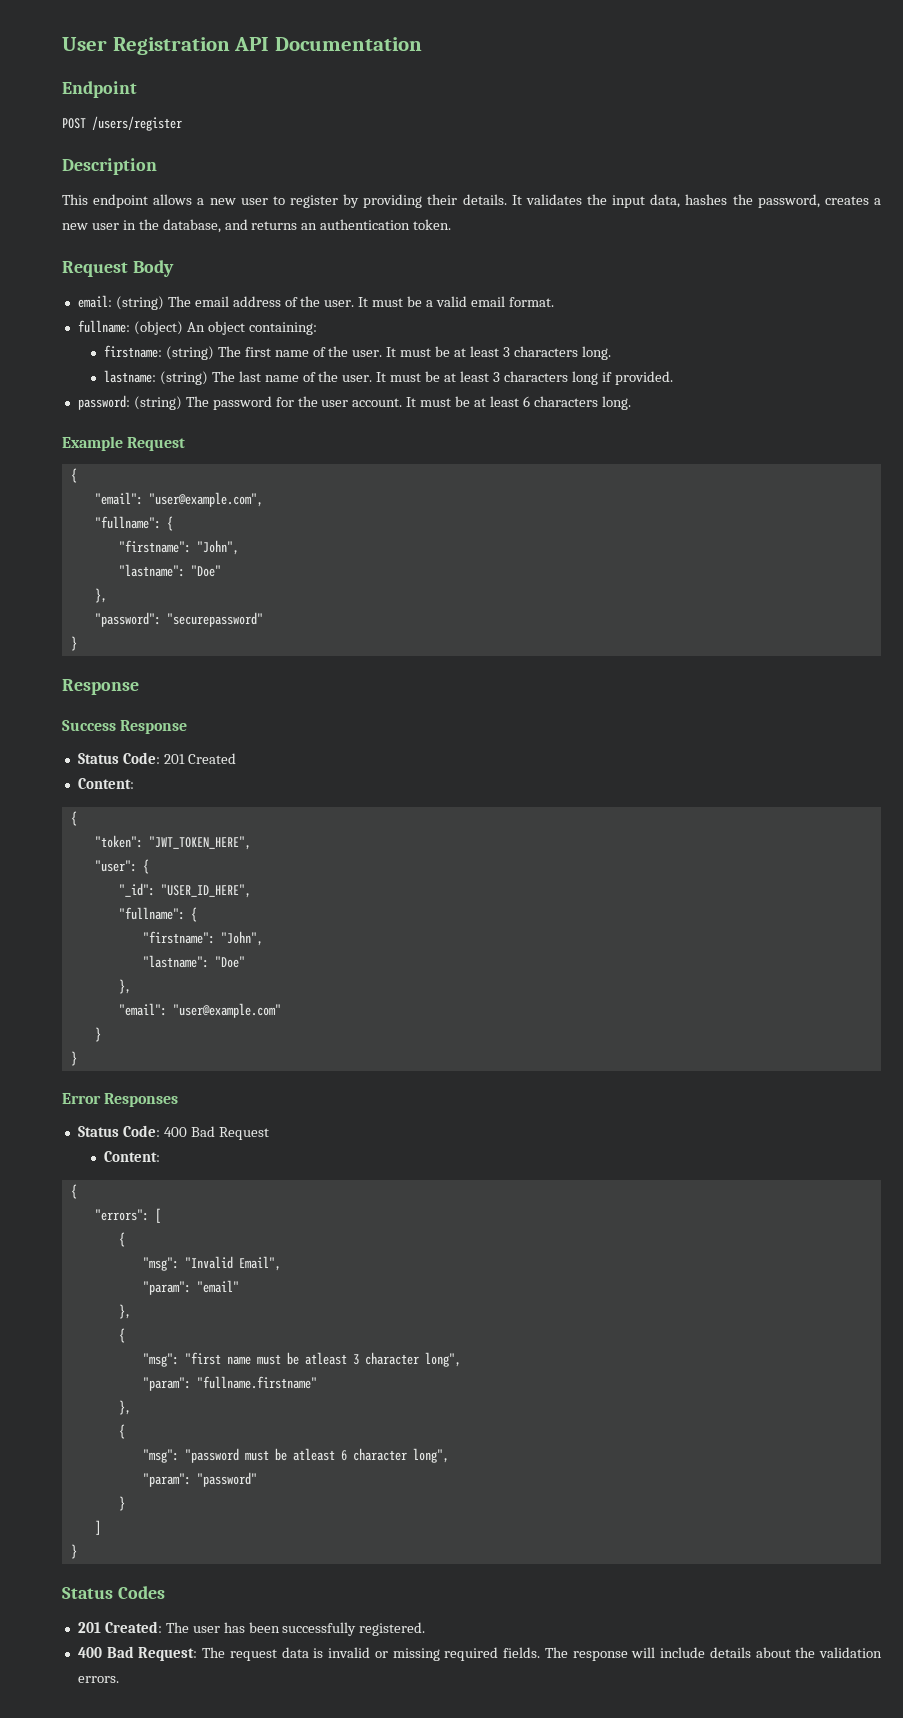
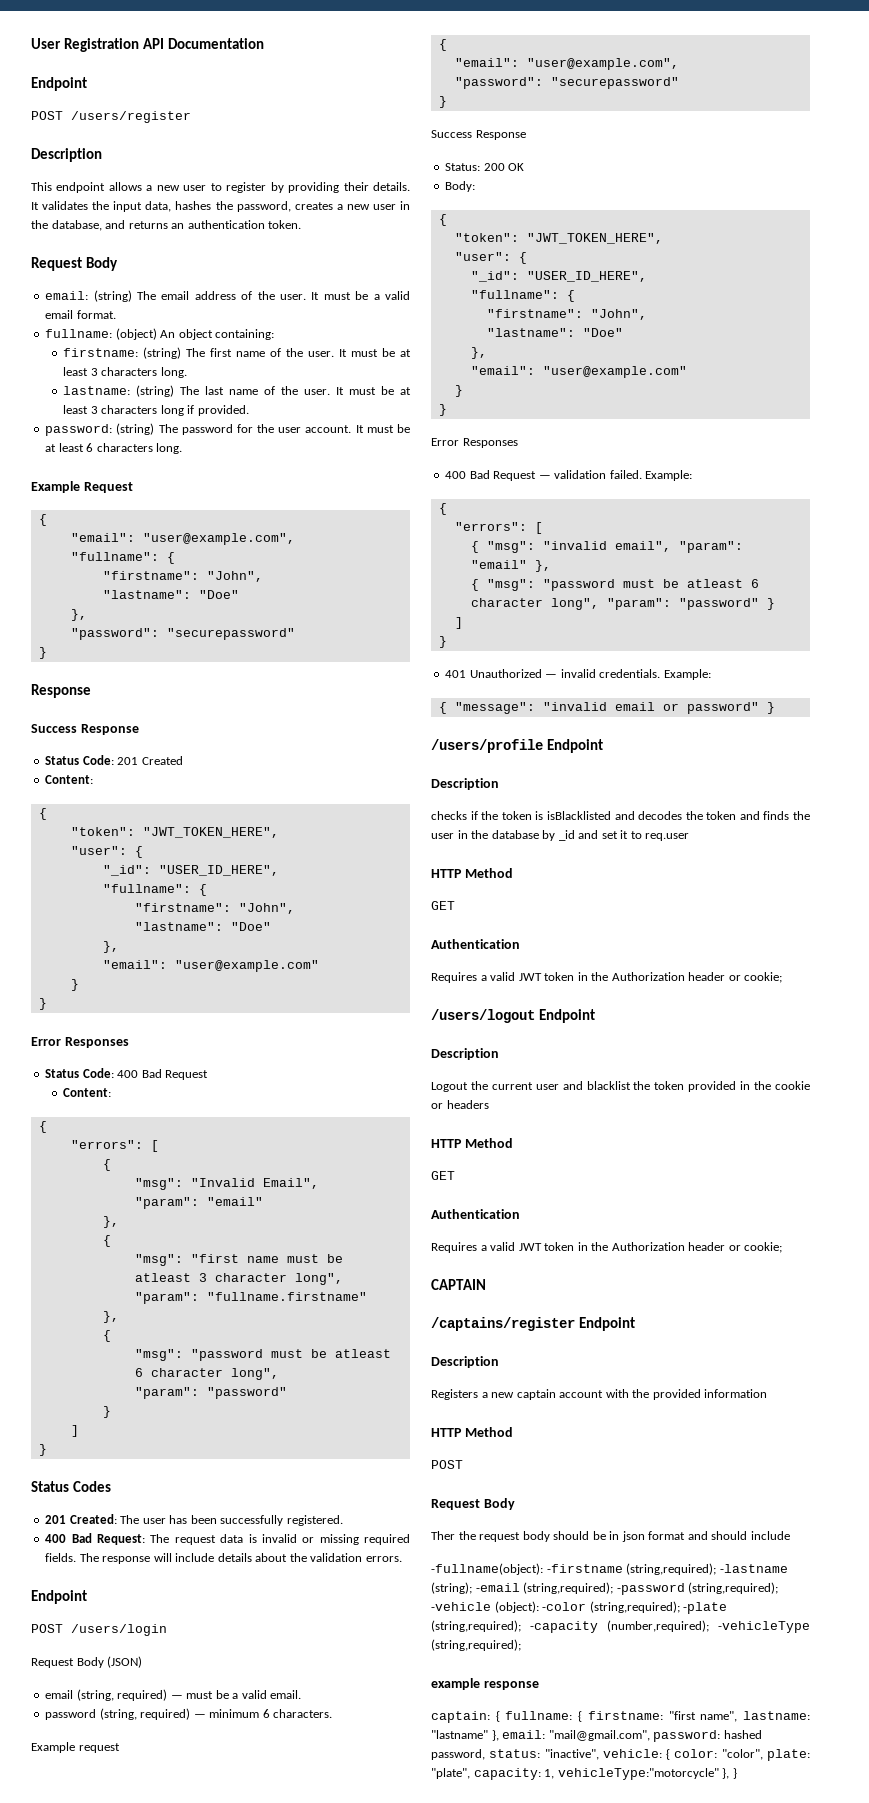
  The response will include details about the validation errors.
+ Endpoint
+ POST /users/login
+ Request Body (JSON)
+ email (string, required) — must be a valid email.
+ password (string, required) — minimum 6 characters.
+ Example request
+ {
+ "email": "user@example.com",
+ "password": "securepassword"
+ }
+ Success Response
+ Status: 200 OK
+ Body:
+ {
+ "token": "JWT_TOKEN_HERE",
+ "user": {
+ "_id": "USER_ID_HERE",
+ "fullname": {
+ "firstname": "John",
+ "lastname": "Doe"
+ },
+ "email": "user@example.com"
+ }
+ }
+ Error Responses
+ 400 Bad Request — validation failed. Example:
+ {
+ "errors": [
+ { "msg": "invalid email", "param": "email" },
+ { "msg": "password must be atleast 6 character long", "param": "password" }
+ ]
+ }
+ 401 Unauthorized — invalid credentials. Example:
+ { "message": "invalid email or password" }
+ /users/profile Endpoint
+ Description
+ checks if the token is isBlacklisted and decodes the token and finds the user in the database by _id and set it to req.user
+ HTTP Method
+ GET
+ Authentication
+ Requires a valid JWT token in the Authorization header or cookie;
+ /users/logout Endpoint
+ Description
+ Logout the current user and blacklist the token provided in the cookie or headers
+ HTTP Method
+ GET
+ Authentication
+ Requires a valid JWT token in the Authorization header or cookie;
+ CAPTAIN
+ /captains/register Endpoint
+ Description
+ Registers a new captain account with the provided information
+ HTTP Method
+ POST
+ Request Body
+ Ther the request body should be in json format and should include
+ -fullname(object): -firstname (string,required); -lastname (string); -email (string,required); -password (string,required); -vehicle (object): -color (string,required); -plate (string,required); -capacity (number,required); -vehicleType (string,required);
+ example response
+ captain: { fullname: { firstname: "first name", lastname: "lastname" }, email: "mail@gmail.com", password: hashed password, status: "inactive", vehicle: { color: "color", plate: "plate", capacity: 1, vehicleType:"motorcycle" }, }

